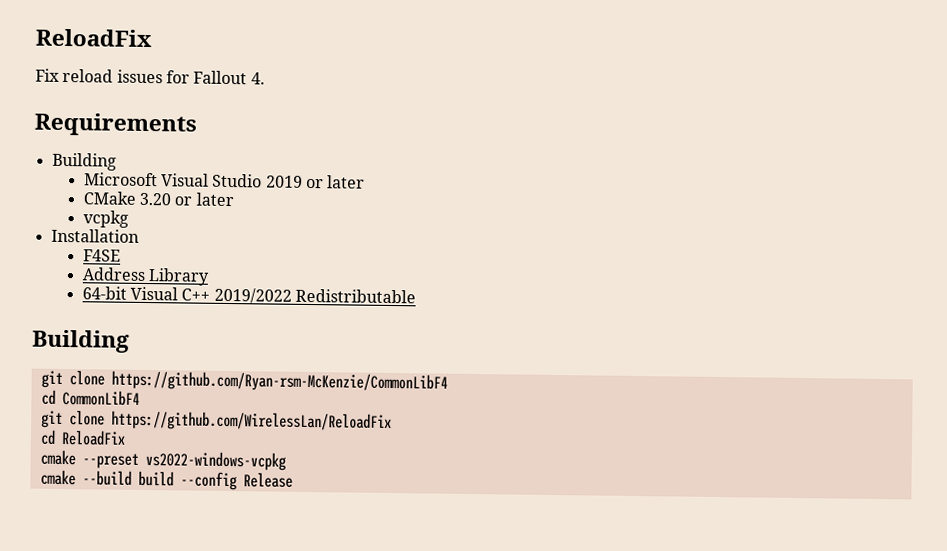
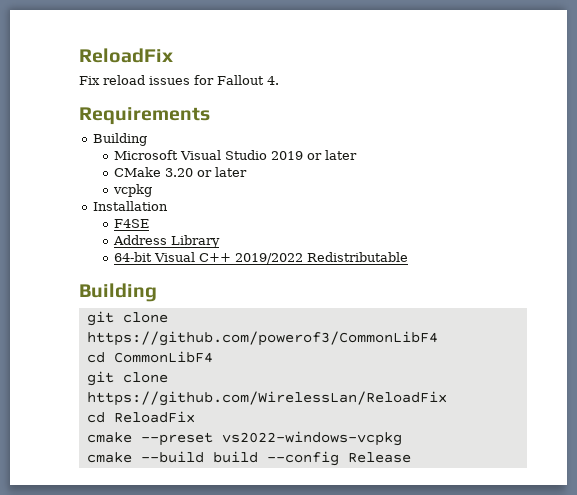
- git clone https://github.com/Ryan-rsm-McKenzie/CommonLibF4
+ git clone https://github.com/powerof3/CommonLibF4

